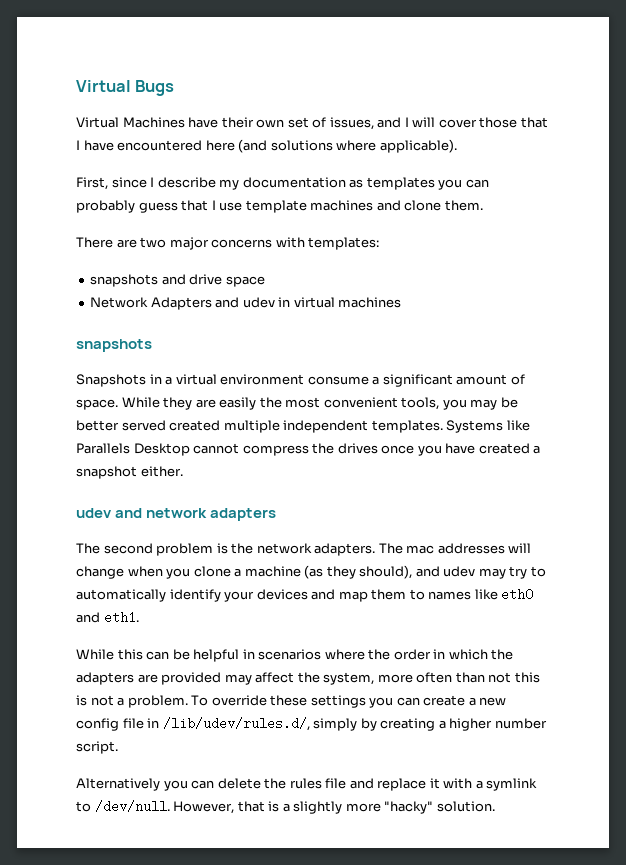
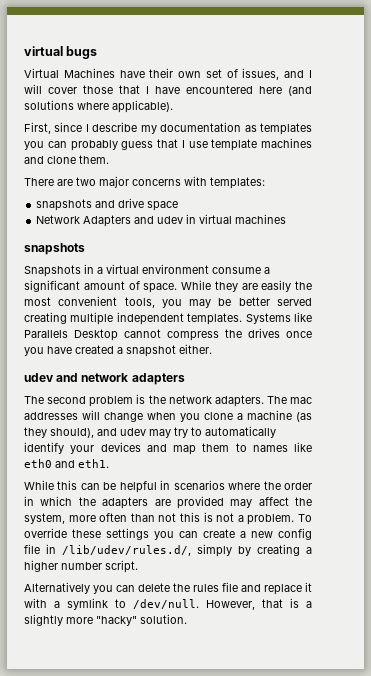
- Virtual Bugs
+ virtual bugs
- While they are easily the most convenient tools, you may be better served created multiple independent templates.
+ While they are easily the most convenient tools, you may be better served creating multiple independent templates.

